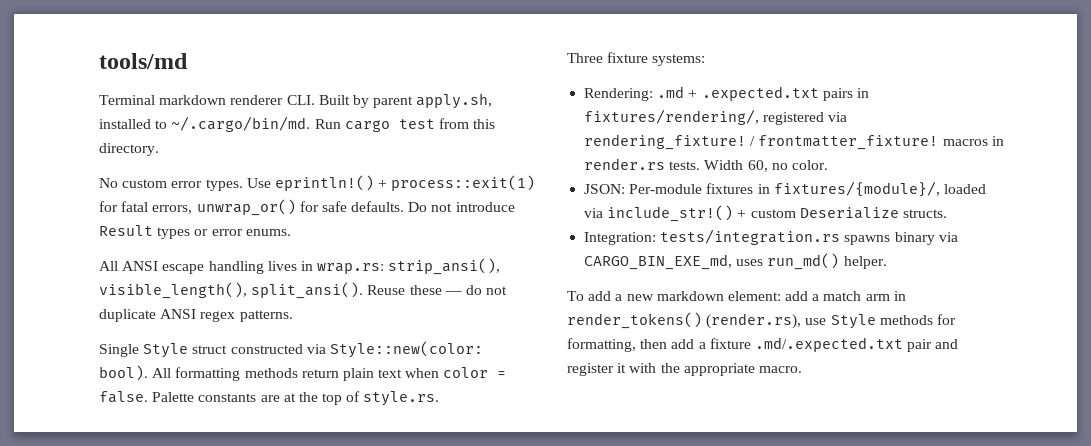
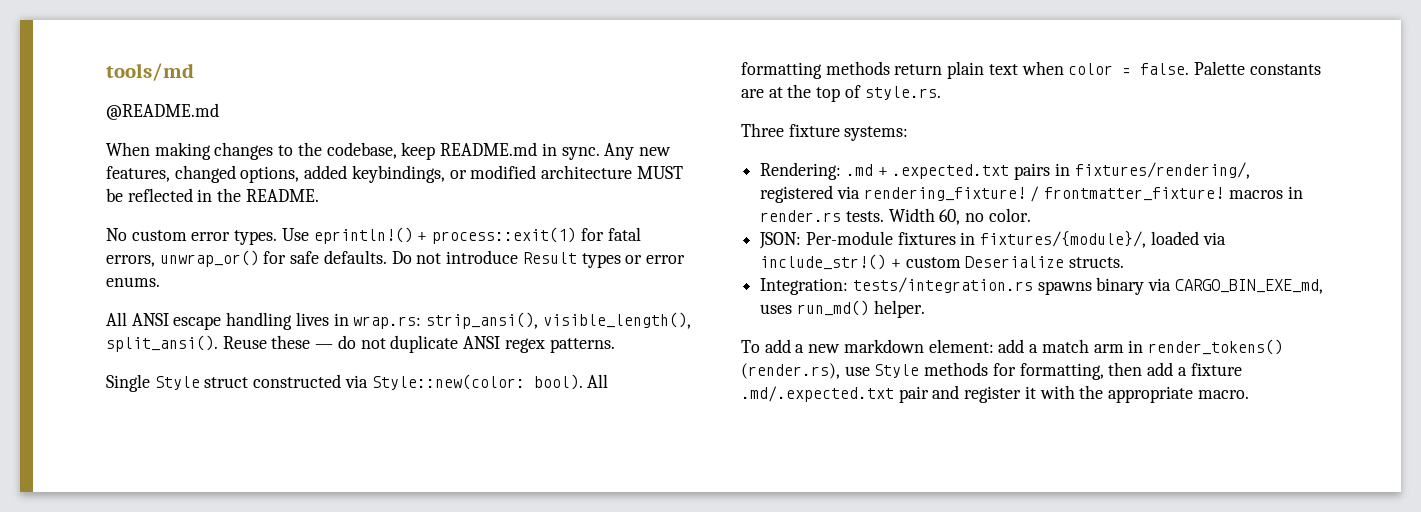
- Terminal markdown renderer CLI. Built by parent apply.sh, installed to ~/.cargo/bin/md. Run cargo test from this directory.
+ @README.md
+ When making changes to the codebase, keep README.md in sync. Any new features, changed options, added keybindings, or modified architecture MUST be reflected in the README.

